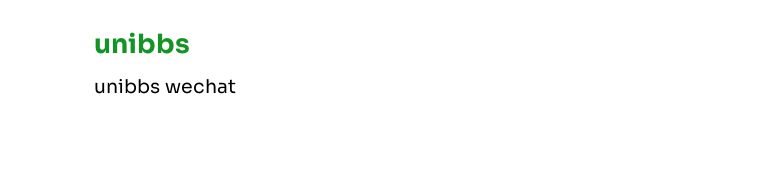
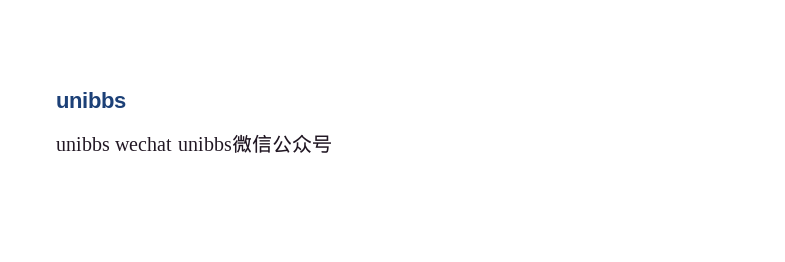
- unibbs wechat
+ unibbs wechat unibbs微信公众号

